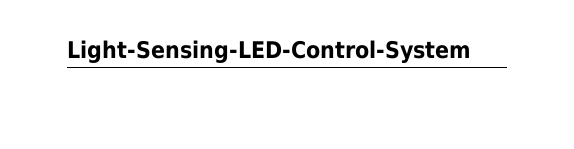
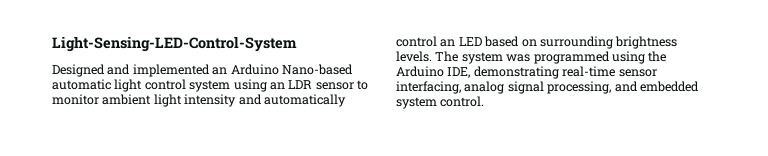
+ Designed and implemented an Arduino Nano-based automatic light control system using an LDR sensor to monitor ambient light intensity and automatically control an LED based on surrounding brightness levels. The system was programmed using the Arduino IDE, demonstrating real-time sensor interfacing, analog signal processing, and embedded system control.

